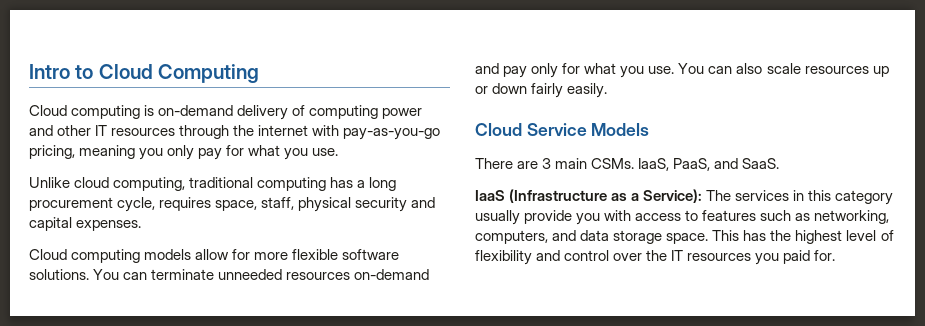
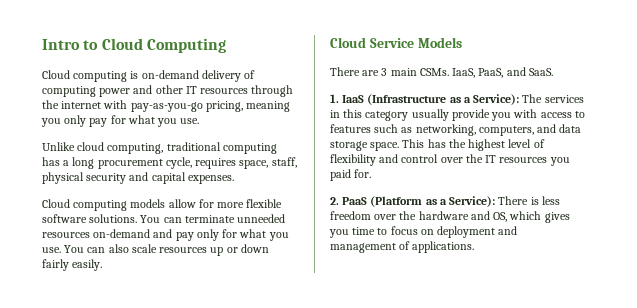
- IaaS (Infrastructure as a Service): The services in this category usually provide you with access to features such as networking, computers, and data storage space.
+ 1. IaaS (Infrastructure as a Service): The services in this category usually provide you with access to features such as networking, computers, and data storage space.
+ 2. PaaS (Platform as a Service): There is less freedom over the hardware and OS, which gives you time to focus on deployment and management of applications.

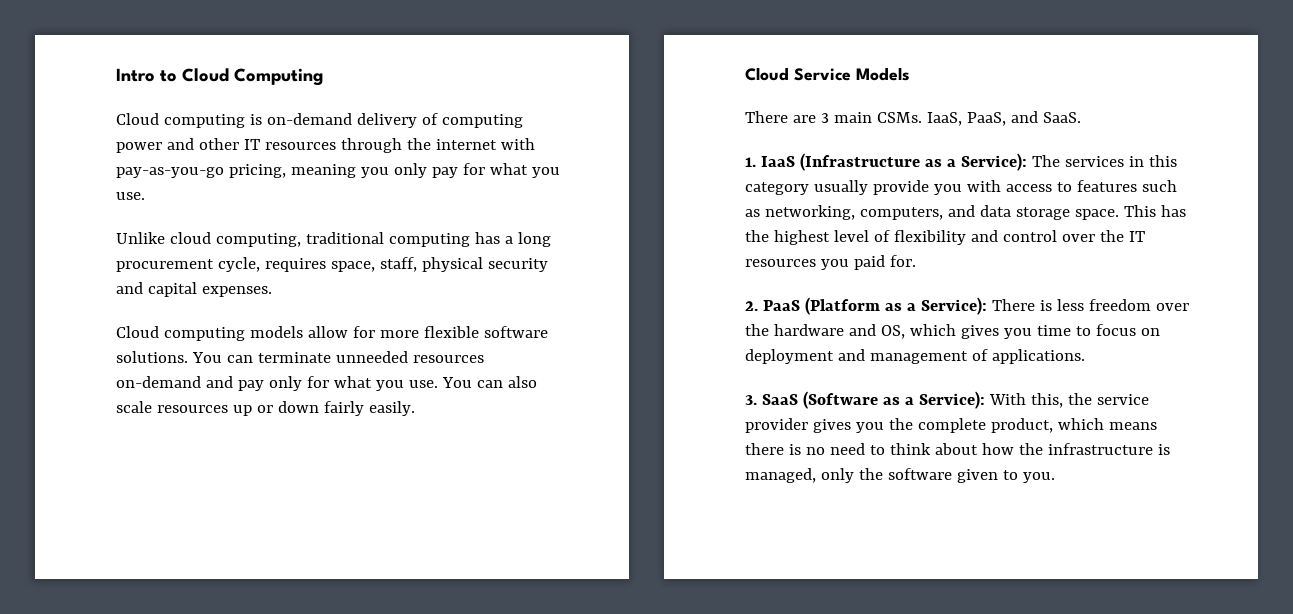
+ 3. SaaS (Software as a Service): With this, the service provider gives you the complete product, which means there is no need to think about how the infrastructure is managed, only the software given to you.

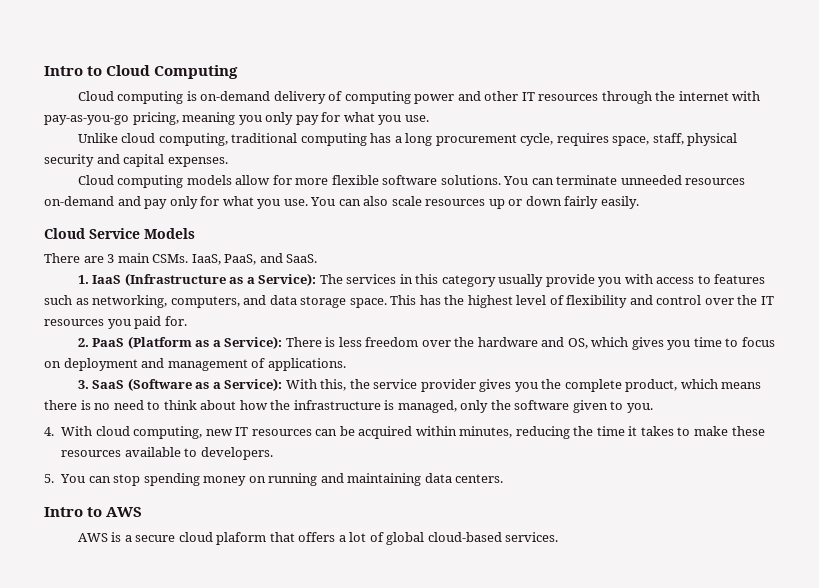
+ 4. With cloud computing, new IT resources can be acquired within minutes, reducing the time it takes to make these resources available to developers.
+ 5. You can stop spending money on running and maintaining data centers.
+ Intro to AWS
+ AWS is a secure cloud plaform that offers a lot of global cloud-based services.

